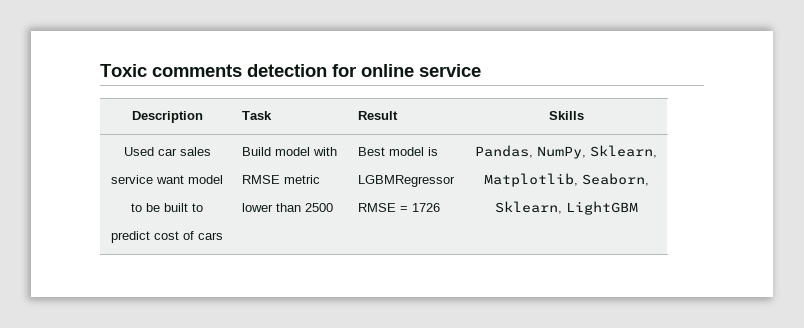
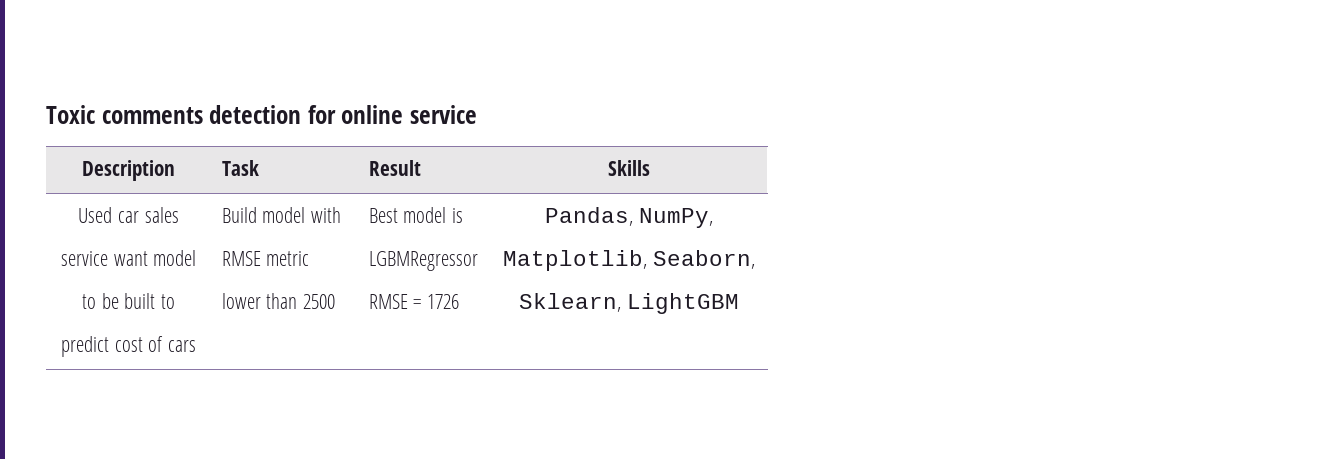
  Used car sales
  service want model
  to be built to
  predict cost of cars | Build model with
  RMSE metric
  lower than 2500 | Best model is
  LGBMRegressor
- RMSE = 1726 | Pandas, NumPy, Sklearn,
+ RMSE = 1726 | Pandas, NumPy,

